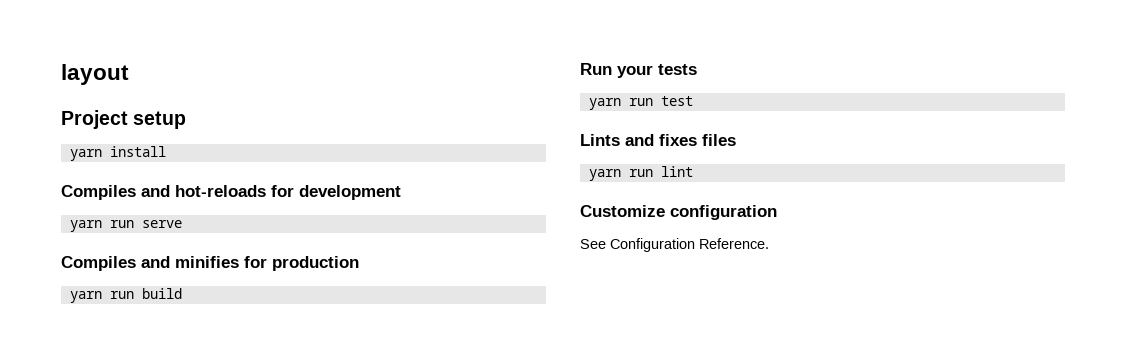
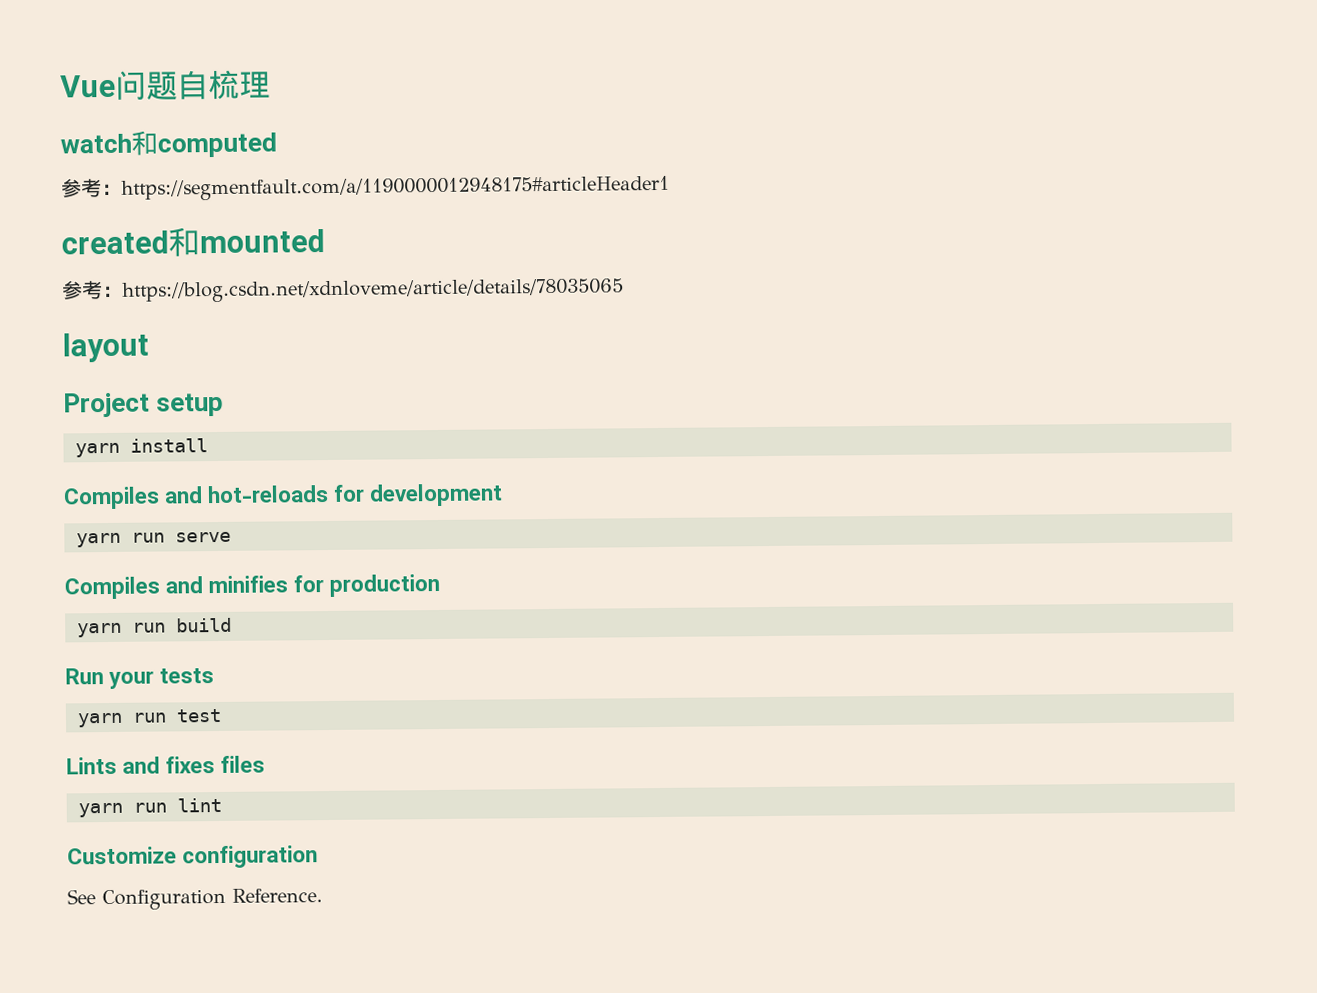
+ Vue问题自梳理
+ watch和computed
+ 参考：https://segmentfault.com/a/1190000012948175#articleHeader1
+ created和mounted
+ 参考：https://blog.csdn.net/xdnloveme/article/details/78035065

